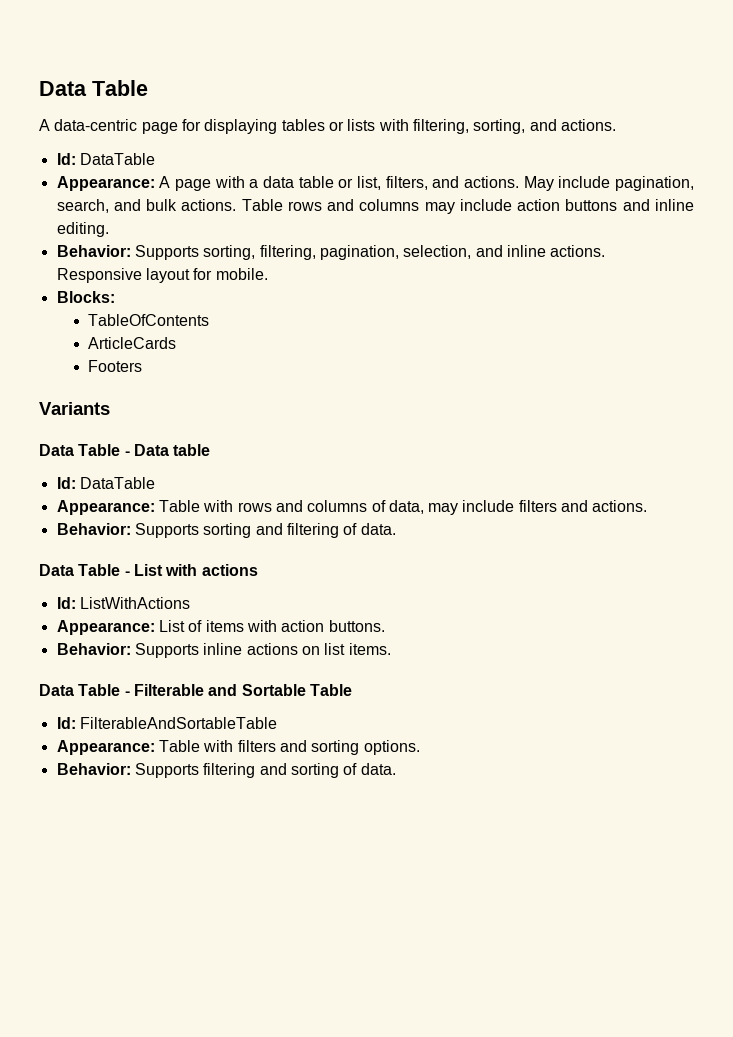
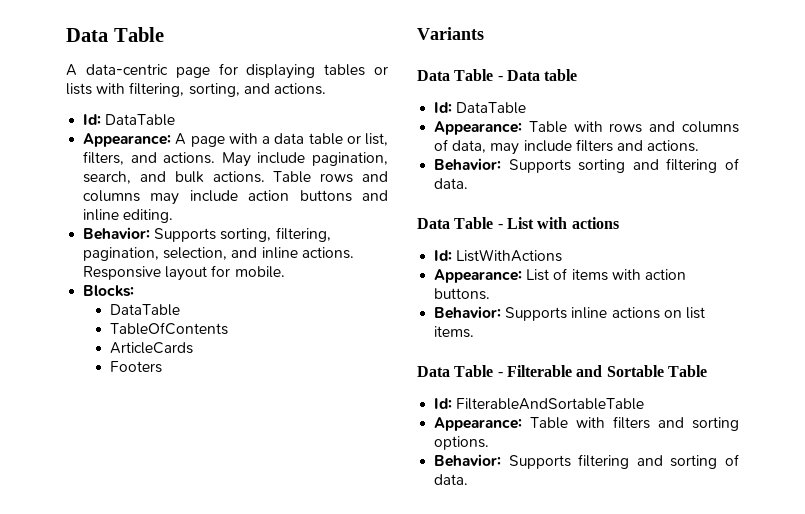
  Blocks:
+ DataTable

